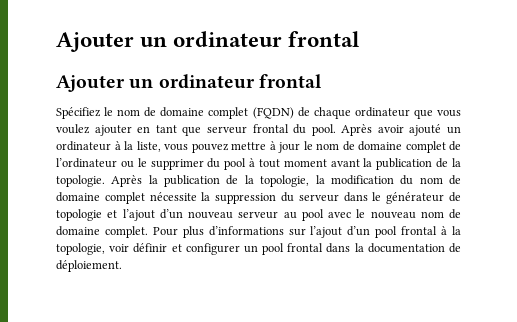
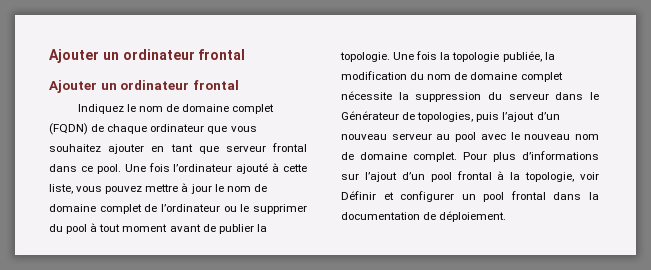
- Spécifiez le nom de domaine complet (FQDN) de chaque ordinateur que vous voulez ajouter en tant que serveur frontal du pool. Après avoir ajouté un ordinateur à la liste, vous pouvez mettre à jour le nom de domaine complet de l’ordinateur ou le supprimer du pool à tout moment avant la publication de la topologie. Après la publication de la topologie, la modification du nom de domaine complet nécessite la suppression du serveur dans le générateur de topologie et l’ajout d’un nouveau serveur au pool avec le nouveau nom de domaine complet.
+ Indiquez le nom de domaine complet (FQDN) de chaque ordinateur que vous souhaitez ajouter en tant que serveur frontal dans ce pool. Une fois l’ordinateur ajouté à cette liste, vous pouvez mettre à jour le nom de domaine complet de l’ordinateur ou le supprimer du pool à tout moment avant de publier la topologie. Une fois la topologie publiée, la modification du nom de domaine complet nécessite la suppression du serveur dans le Générateur de topologies, puis l’ajout d’un nouveau serveur au pool avec le nouveau nom de domaine complet.
- Pour plus d’informations sur l’ajout d’un pool frontal à la topologie, voir définir et configurer un pool frontal dans la documentation de déploiement.
+ Pour plus d’informations sur l’ajout d’un pool frontal à la topologie, voir Définir et configurer un pool frontal dans la documentation de déploiement.

